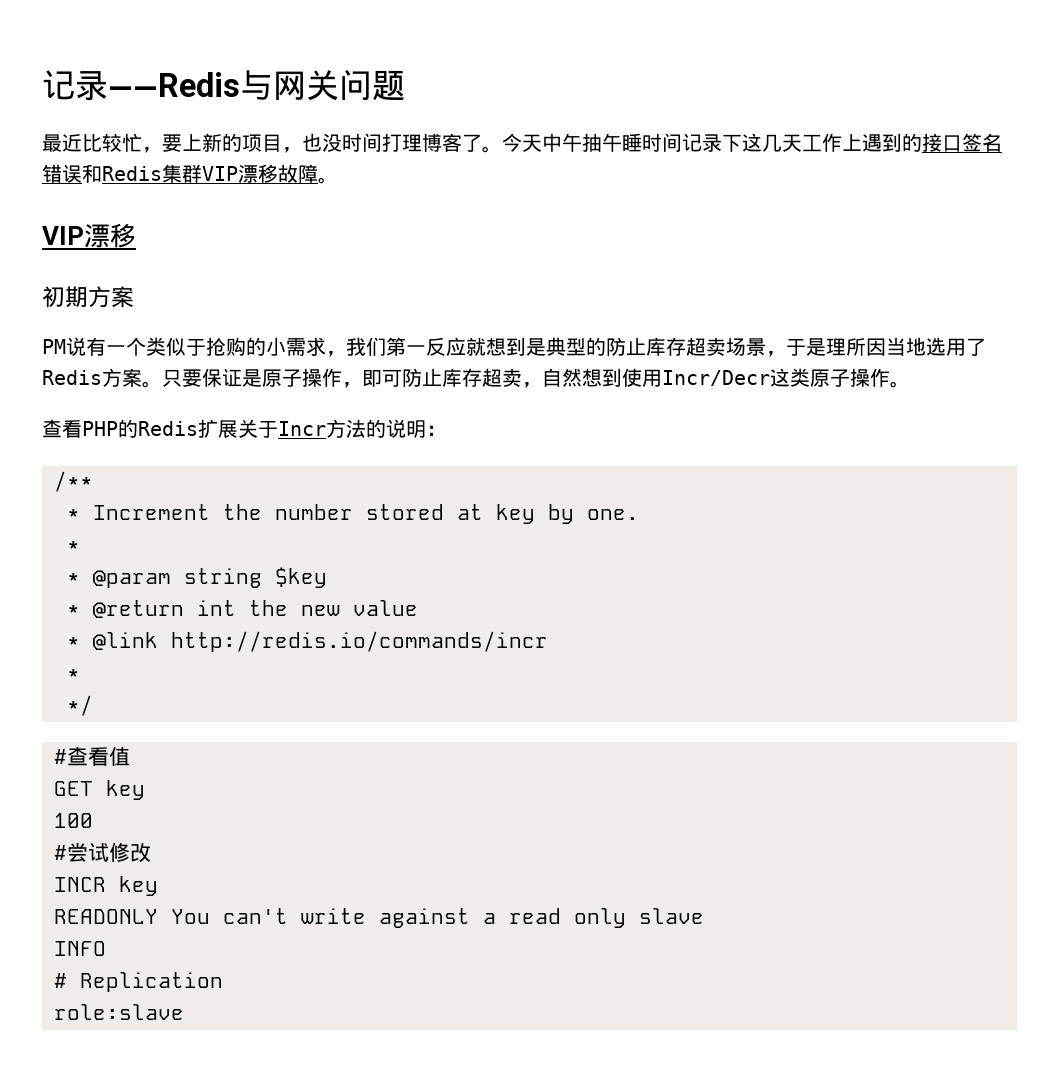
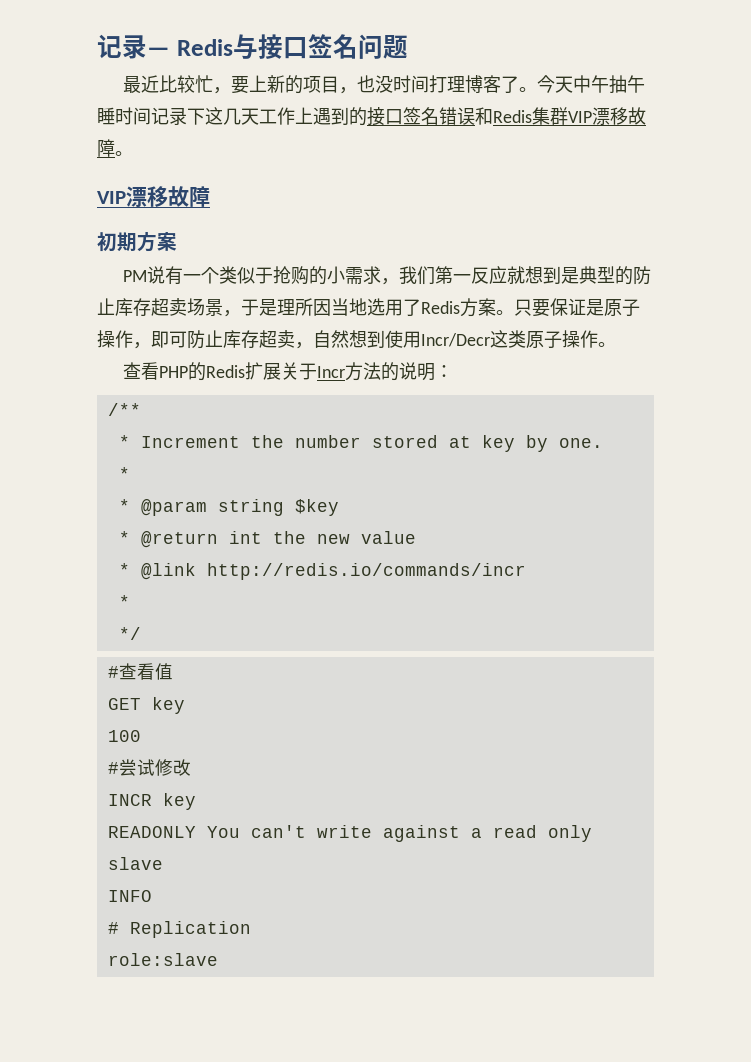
- 记录——Redis与网关问题
+ 记录— Redis与接口签名问题
  今天中午抽午睡时间记录下这几天工作上遇到的接口签名错误和Redis集群VIP漂移故障。
- VIP漂移
+ VIP漂移故障

